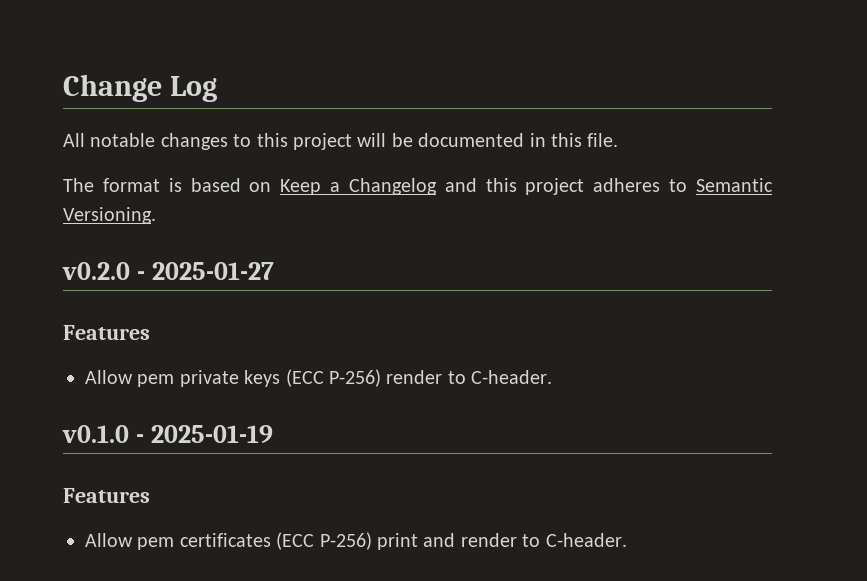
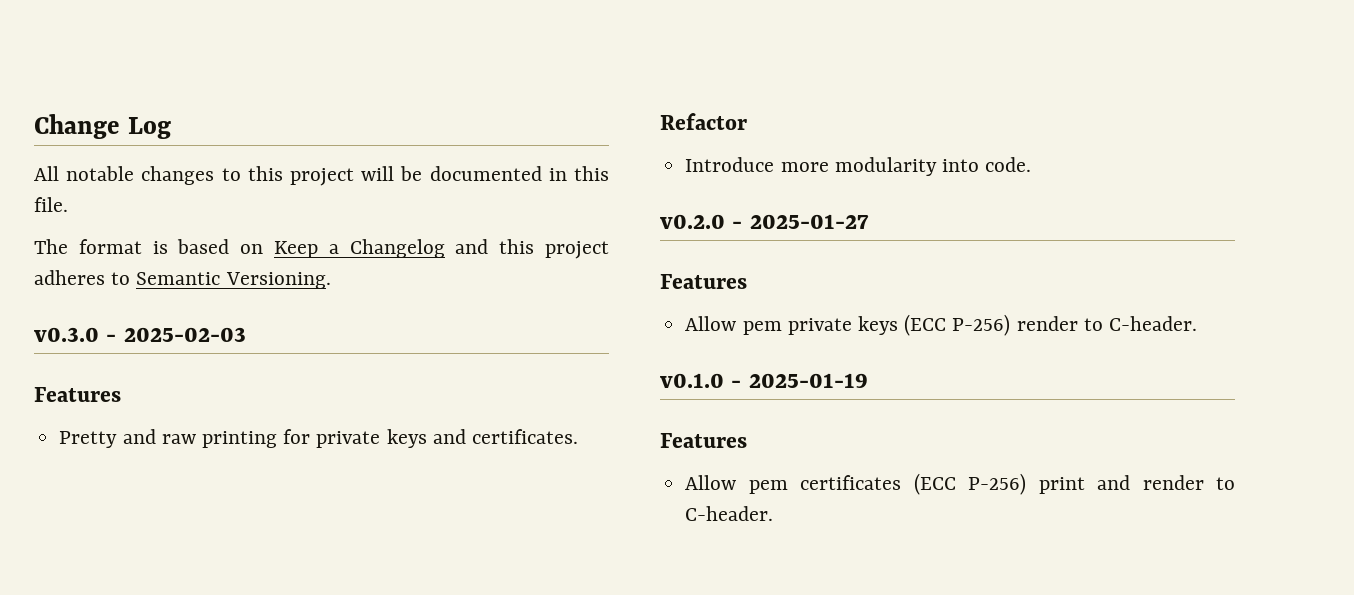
+ v0.3.0 - 2025-02-03
+ Features
+ Pretty and raw printing for private keys and certificates.
+ Refactor
+ Introduce more modularity into code.

